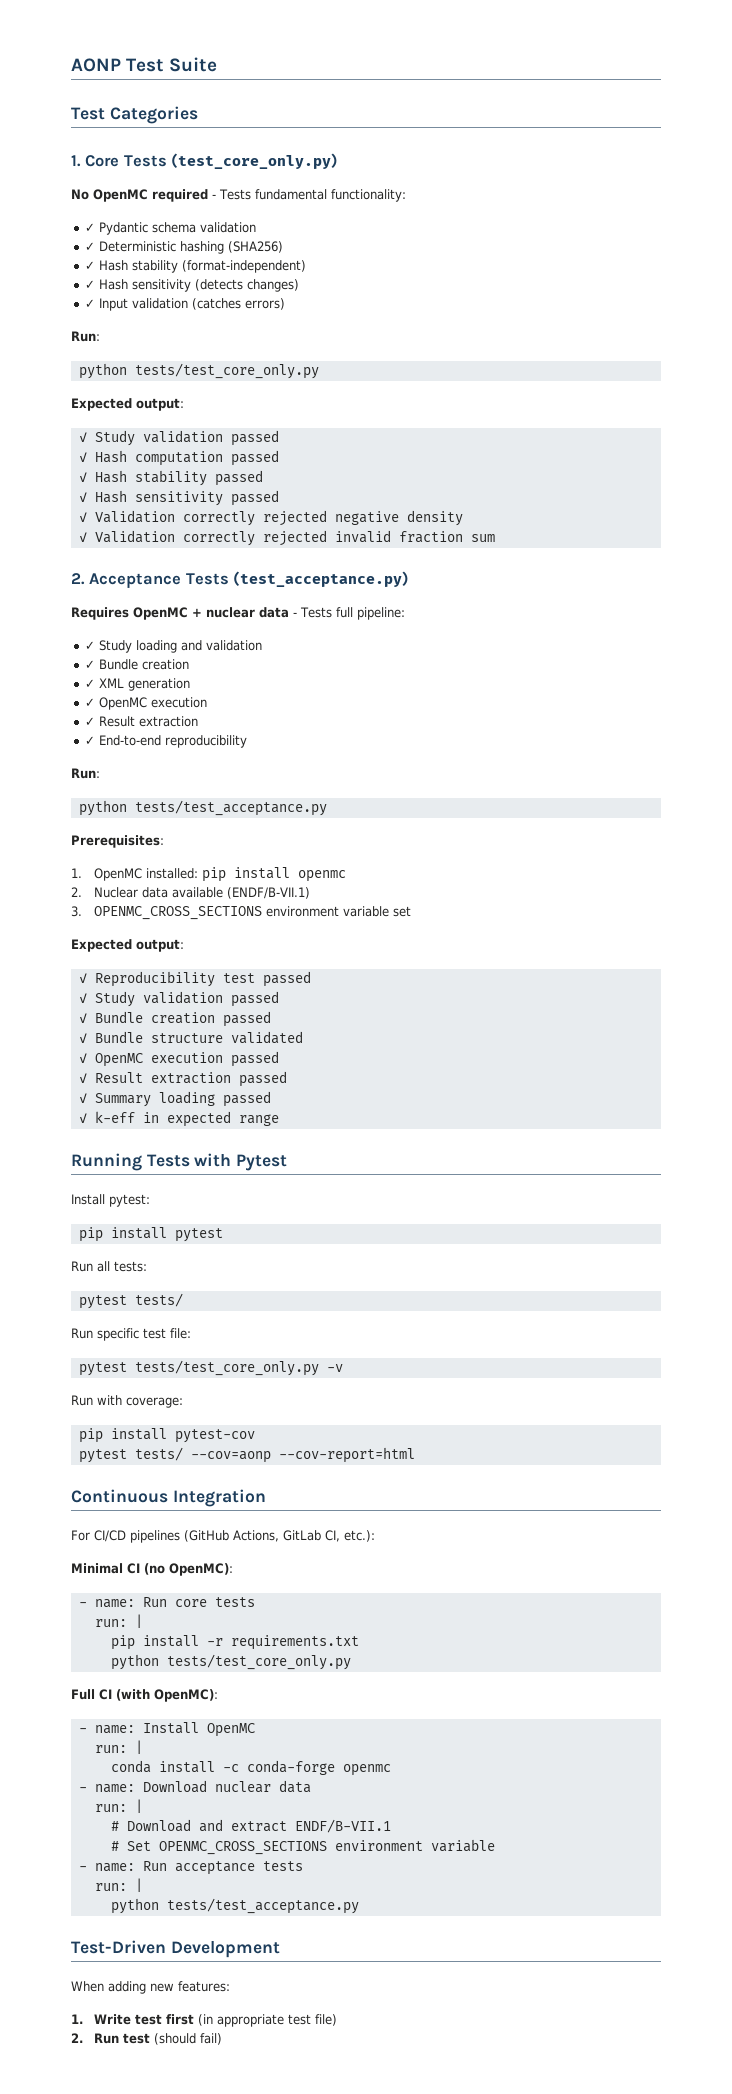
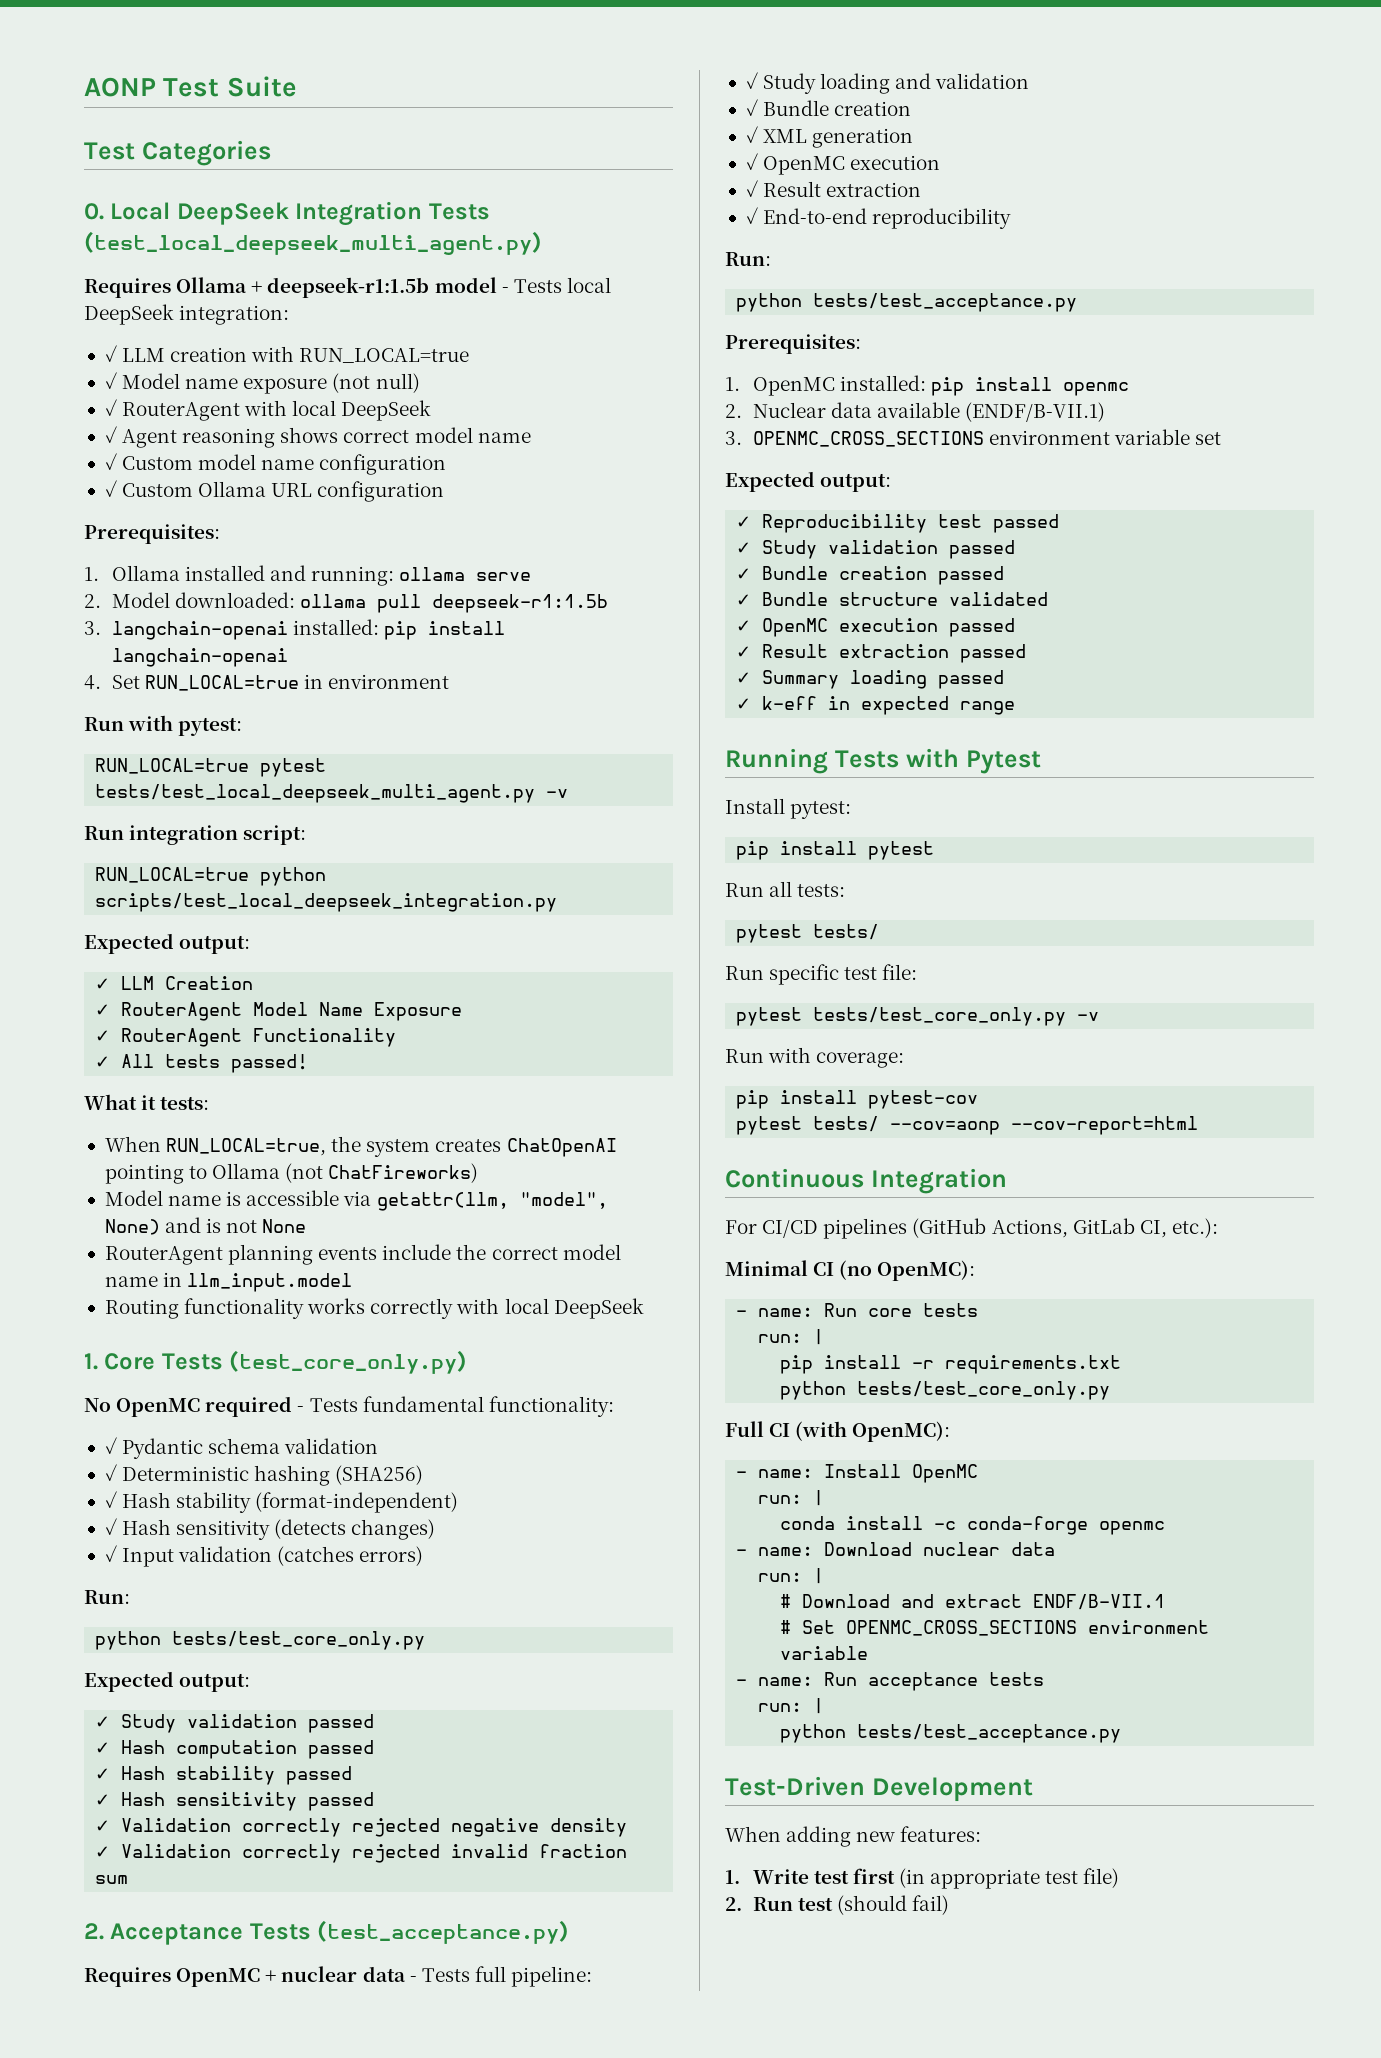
+ 0. Local DeepSeek Integration Tests (test_local_deepseek_multi_agent.py)
+ Requires Ollama + deepseek-r1:1.5b model - Tests local DeepSeek integration:
+ ✓ LLM creation with RUN_LOCAL=true
+ ✓ Model name exposure (not null)
+ ✓ RouterAgent with local DeepSeek
+ ✓ Agent reasoning shows correct model name
+ ✓ Custom model name configuration
+ ✓ Custom Ollama URL configuration
+ Prerequisites:
+ 1. Ollama installed and running: ollama serve
+ 2. Model downloaded: ollama pull deepseek-r1:1.5b
+ 3. langchain-openai installed: pip install langchain-openai
+ 4. Set RUN_LOCAL=true in environment
+ Run with pytest:
+ RUN_LOCAL=true pytest tests/test_local_deepseek_multi_agent.py -v
+ Run integration script:
+ RUN_LOCAL=true python scripts/test_local_deepseek_integration.py
+ Expected output:
+ ✓ LLM Creation
+ ✓ RouterAgent Model Name Exposure
+ ✓ RouterAgent Functionality
+ ✓ All tests passed!
+ What it tests:
+ When RUN_LOCAL=true, the system creates ChatOpenAI pointing to Ollama (not ChatFireworks)
+ Model name is accessible via getattr(llm, "model", None) and is not None
+ RouterAgent planning events include the correct model name in llm_input.model
+ Routing functionality works correctly with local DeepSeek

